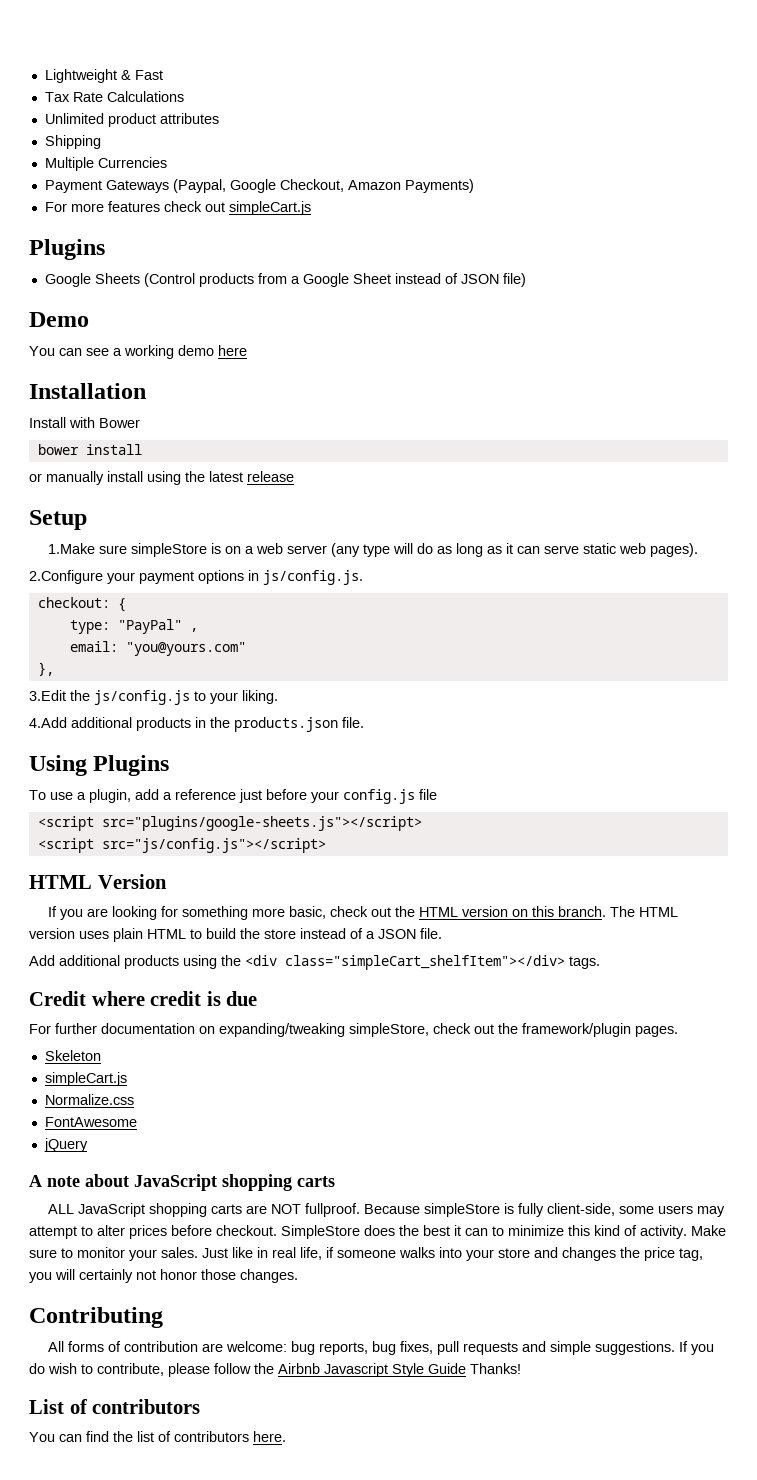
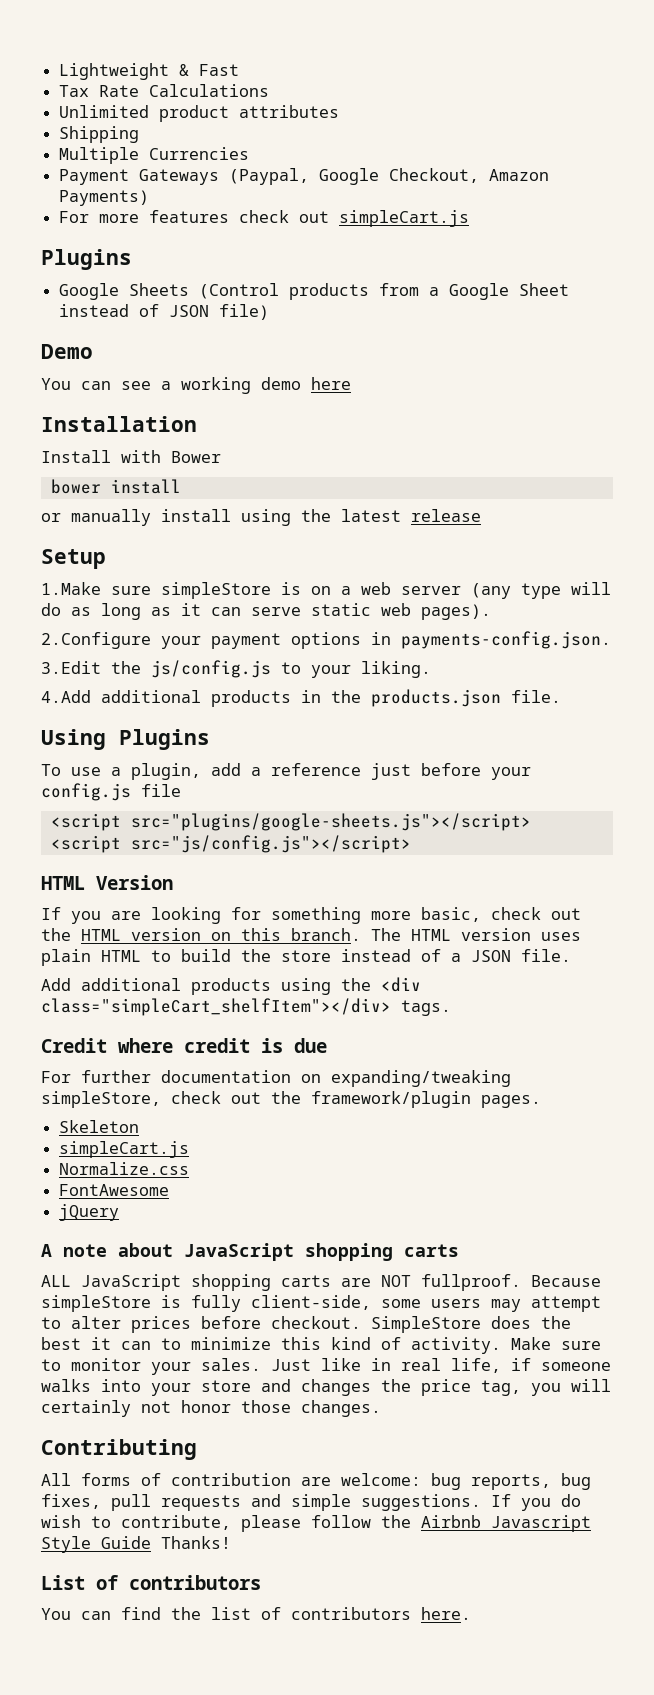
- 2.Configure your payment options in js/config.js.
- checkout: {
- type: "PayPal" ,
- email: "you@yours.com"
- },
+ 2.Configure your payment options in payments-config.json.

